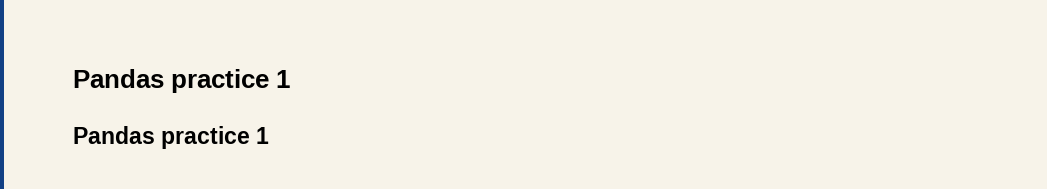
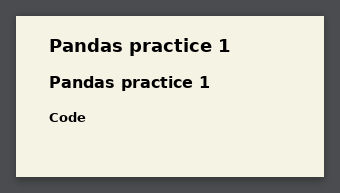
+ Code

